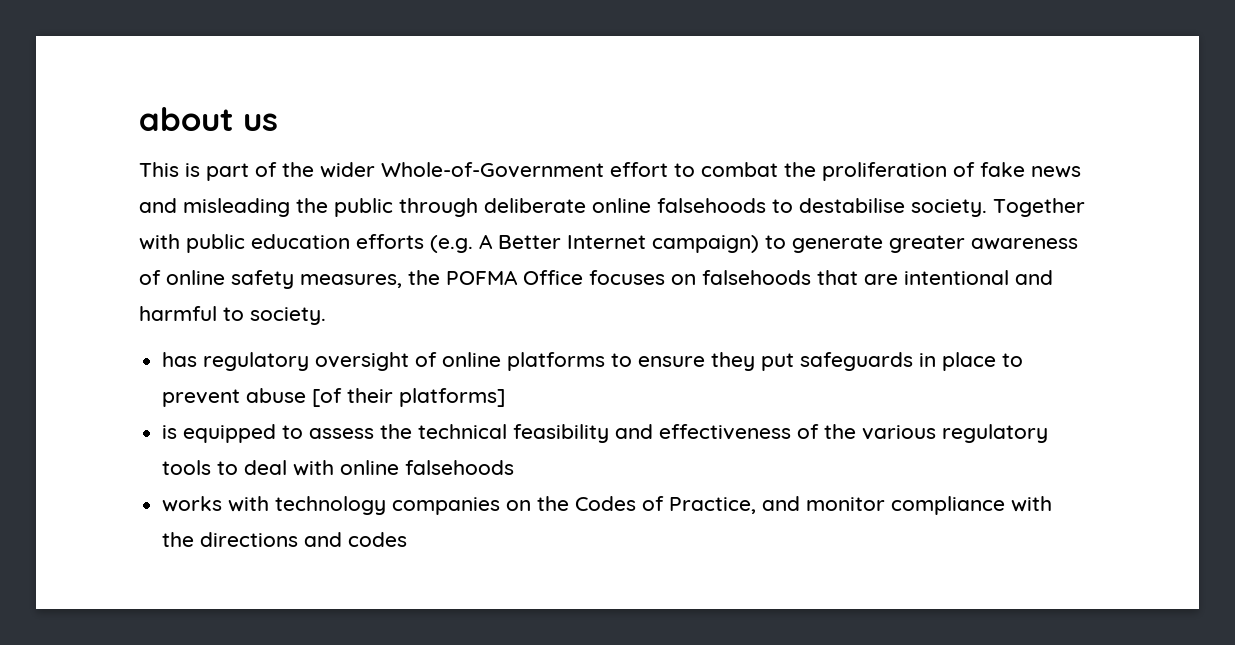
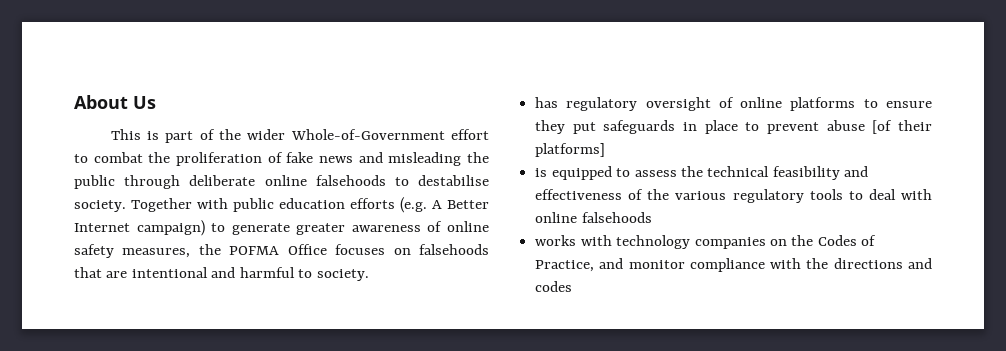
- about us
+ About Us

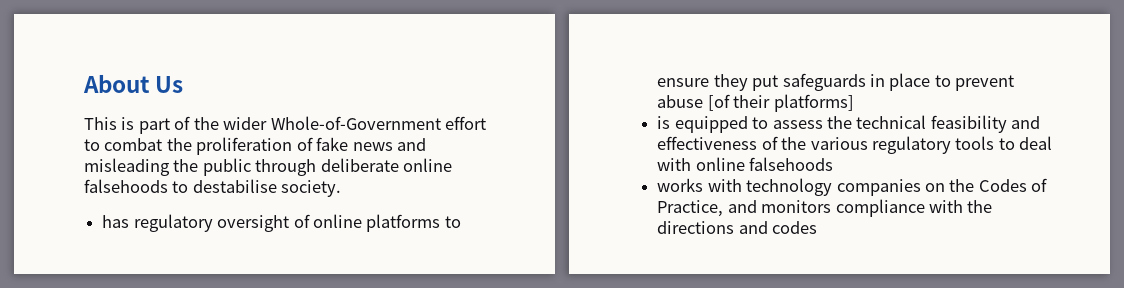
- Together with public education efforts (e.g. A Better Internet campaign) to generate greater awareness of online safety measures, the POFMA Office focuses on falsehoods that are intentional and harmful to society.
- works with technology companies on the Codes of Practice, and monitor compliance with the directions and codes
+ works with technology companies on the Codes of Practice, and monitors compliance with the directions and codes

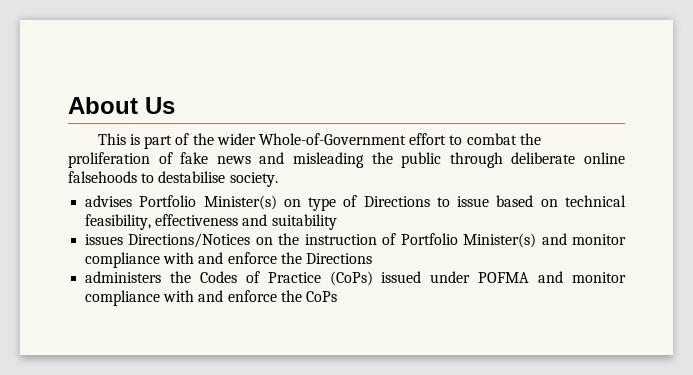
- has regulatory oversight of online platforms to ensure they put safeguards in place to prevent abuse [of their platforms]
- is equipped to assess the technical feasibility and effectiveness of the various regulatory tools to deal with online falsehoods
- works with technology companies on the Codes of Practice, and monitors compliance with the directions and codes
+ advises Portfolio Minister(s) on type of Directions to issue based on technical feasibility, effectiveness and suitability
+ issues Directions/Notices on the instruction of Portfolio Minister(s) and monitor compliance with and enforce the Directions
+ administers the Codes of Practice (CoPs) issued under POFMA and monitor compliance with and enforce the CoPs

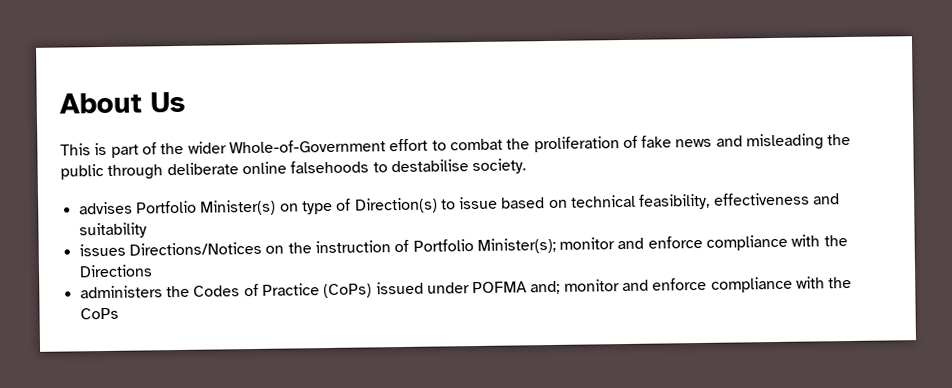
- advises Portfolio Minister(s) on type of Directions to issue based on technical feasibility, effectiveness and suitability
+ advises Portfolio Minister(s) on type of Direction(s) to issue based on technical feasibility, effectiveness and suitability
- issues Directions/Notices on the instruction of Portfolio Minister(s) and monitor compliance with and enforce the Directions
+ issues Directions/Notices on the instruction of Portfolio Minister(s); monitor and enforce compliance with the Directions
- administers the Codes of Practice (CoPs) issued under POFMA and monitor compliance with and enforce the CoPs
+ administers the Codes of Practice (CoPs) issued under POFMA and; monitor and enforce compliance with the CoPs

